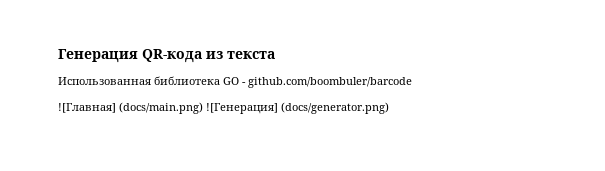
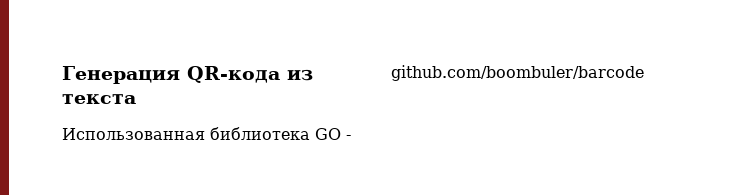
- ![Главная] (docs/main.png) ![Генерация] (docs/generator.png)

